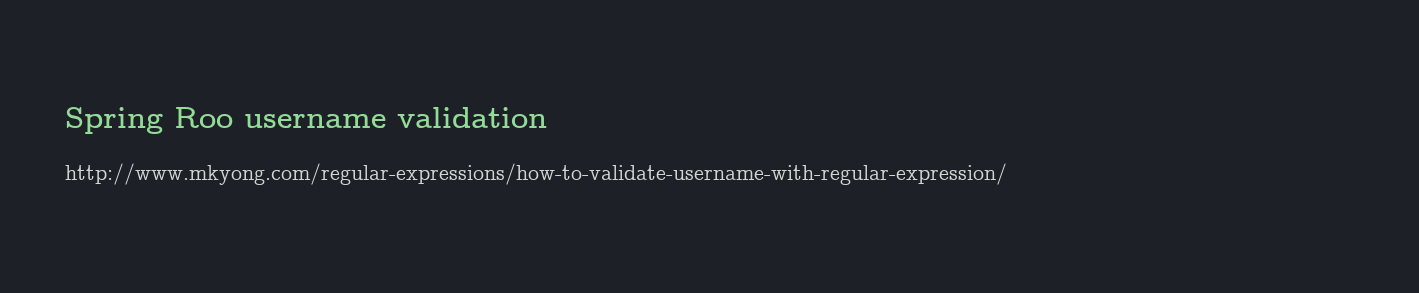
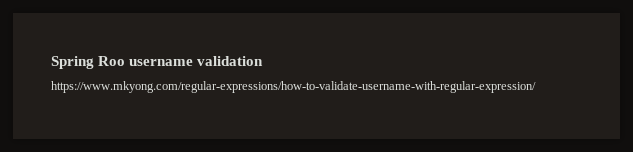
- http://www.mkyong.com/regular-expressions/how-to-validate-username-with-regular-expression/
+ https://www.mkyong.com/regular-expressions/how-to-validate-username-with-regular-expression/

